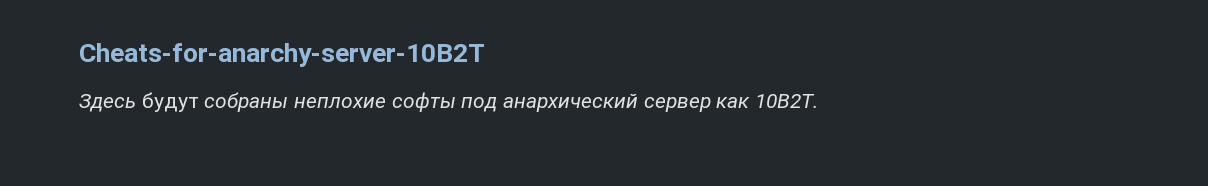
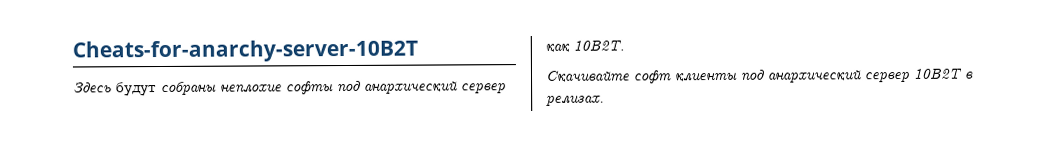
+ Скачивайте софт клиенты под анархический сервер 10B2T в релизах.

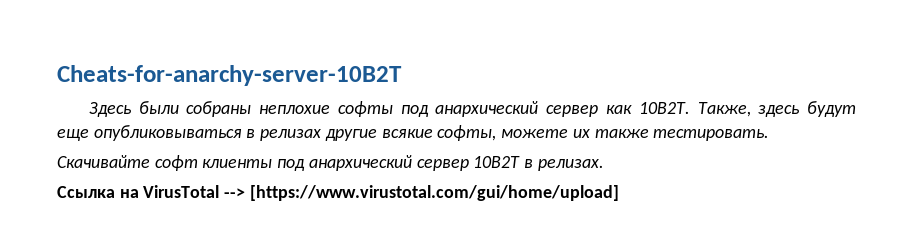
- Здесь будут собраны неплохие софты под анархический сервер как 10B2T.
+ Здесь были собраны неплохие софты под анархический сервер как 10B2T. Также, здесь будут еще опубликовываться в релизах другие всякие софты, можете их также тестировать.
+ Ссылка на VirusTotal --> [https://www.virustotal.com/gui/home/upload]

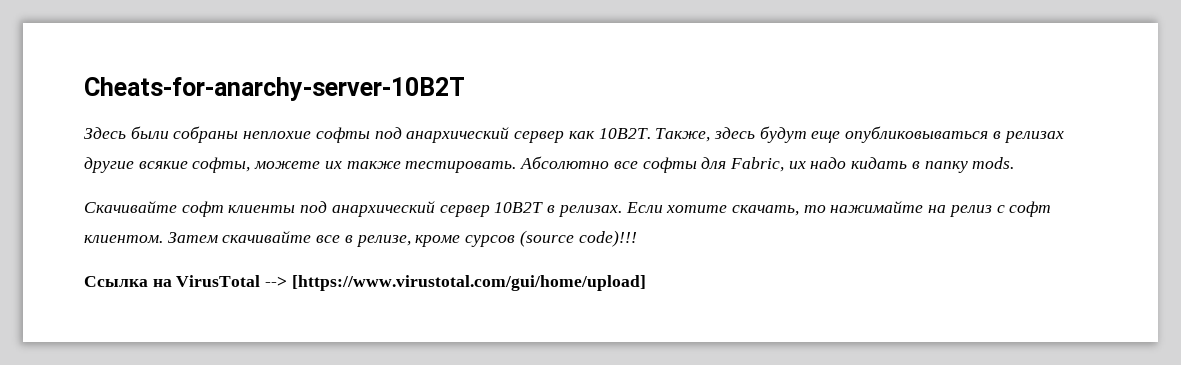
+ Абсолютно все софты для Fabric, их надо кидать в папку mods.
+ Если хотите скачать, то нажимайте на релиз с софт клиентом. Затем скачивайте все в релизе, кроме сурсов (source code)!!!

